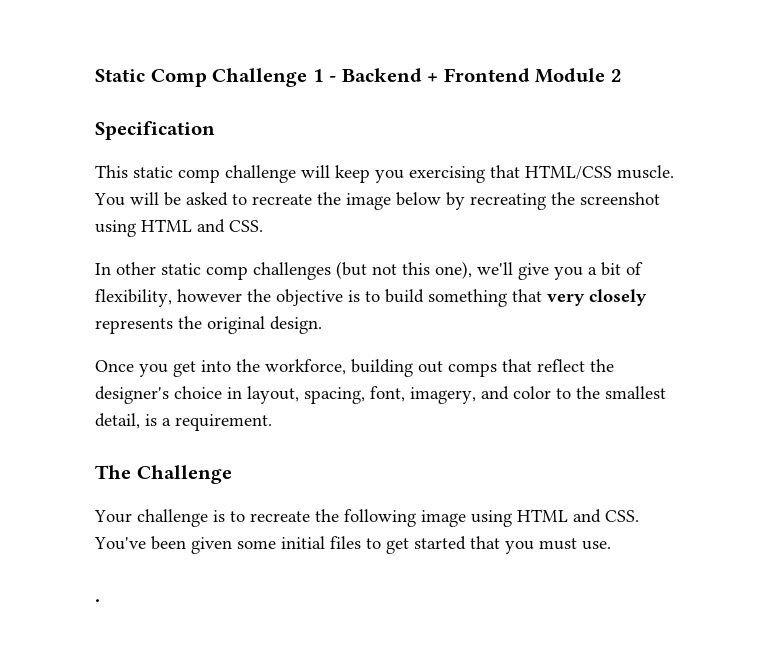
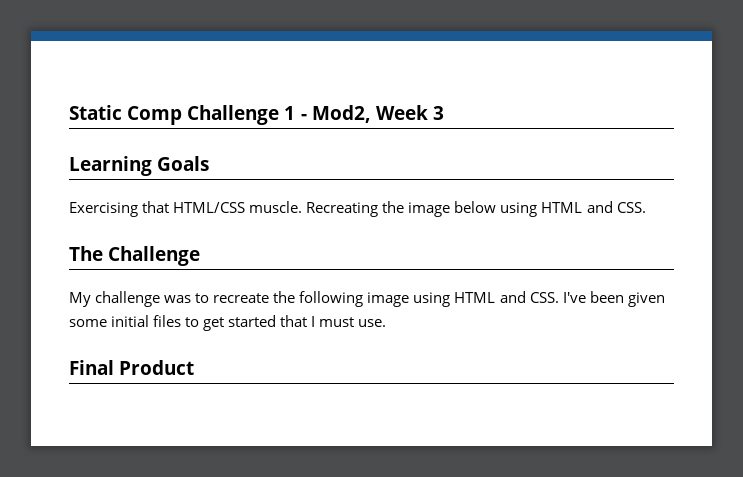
- Static Comp Challenge 1 - Backend + Frontend Module 2
- Specification
- This static comp challenge will keep you exercising that HTML/CSS muscle. You will be asked to recreate the image below by recreating the screenshot using HTML and CSS.
- In other static comp challenges (but not this one), we'll give you a bit of flexibility, however the objective is to build something that very closely represents the original design.
- Once you get into the workforce, building out comps that reflect the designer's choice in layout, spacing, font, imagery, and color to the smallest detail, is a requirement.
+ Static Comp Challenge 1 - Mod2, Week 3
+ Learning Goals
+ Exercising that HTML/CSS muscle. Recreating the image below using HTML and CSS.
- Your challenge is to recreate the following image using HTML and CSS. You've been given some initial files to get started that you must use.
+ My challenge was to recreate the following image using HTML and CSS. I've been given some initial files to get started that I must use.
- .
+ Final Product

